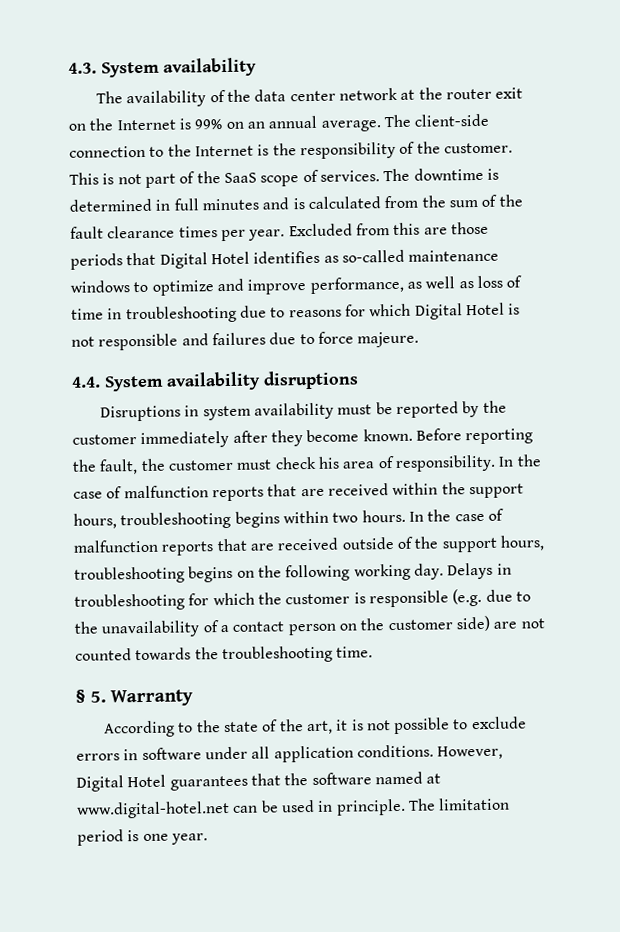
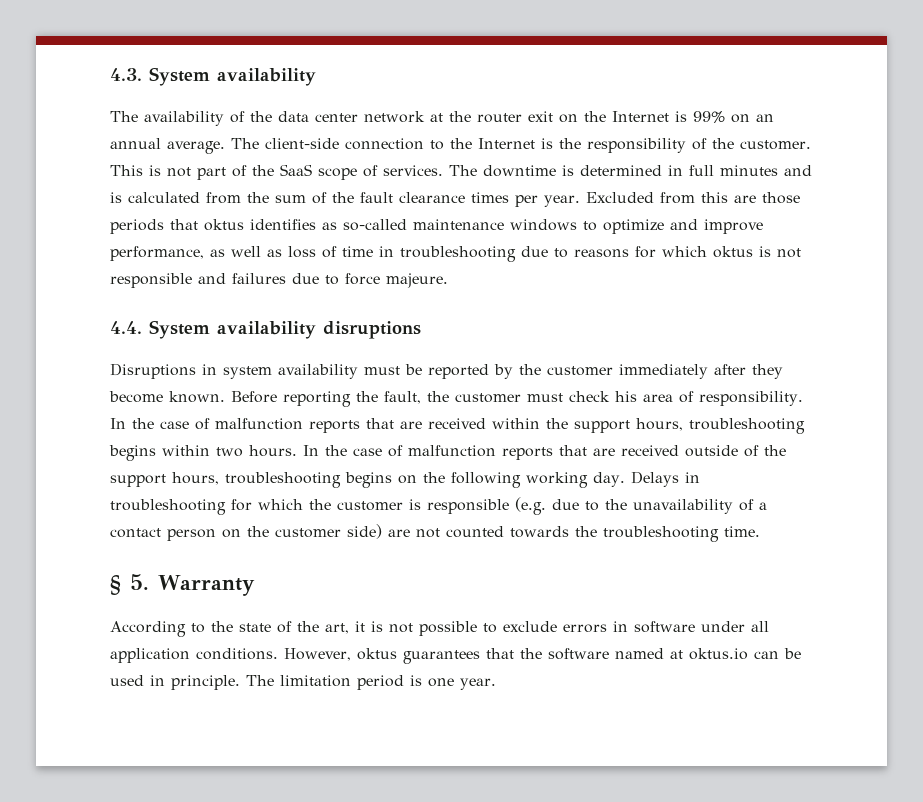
- Excluded from this are those periods that Digital Hotel identifies as so-called maintenance windows to optimize and improve performance, as well as loss of time in troubleshooting due to reasons for which Digital Hotel is not responsible and failures due to force majeure.
+ Excluded from this are those periods that oktus identifies as so-called maintenance windows to optimize and improve performance, as well as loss of time in troubleshooting due to reasons for which oktus is not responsible and failures due to force majeure.
- However, Digital Hotel guarantees that the software named at www.digital-hotel.net can be used in principle.
+ However, oktus guarantees that the software named at oktus.io can be used in principle.

